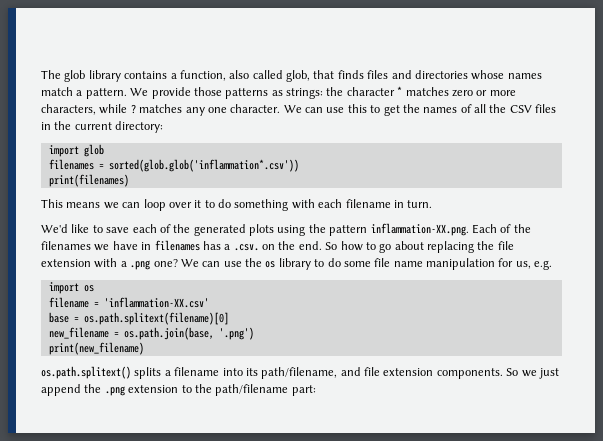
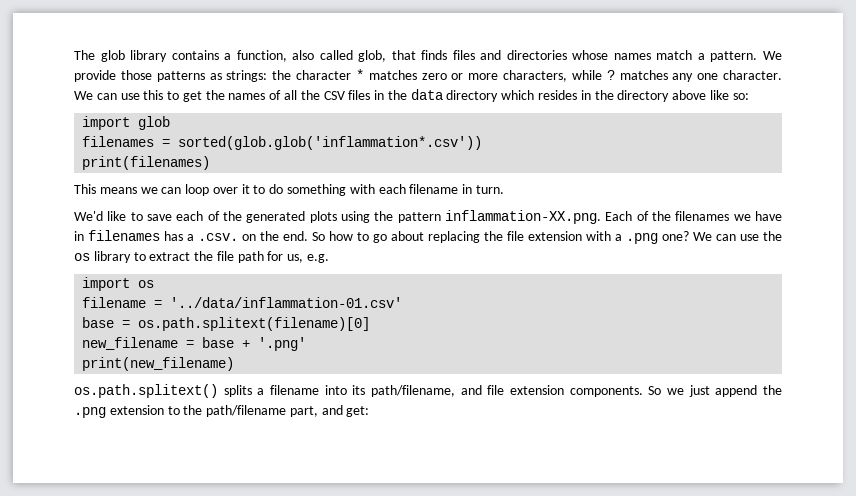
- We can use this to get the names of all the CSV files in the current directory:
+ We can use this to get the names of all the CSV files in the data directory which resides in the directory above like so:
- We can use the os library to do some file name manipulation for us, e.g.
+ We can use the os library to extract the file path for us, e.g.
- filename = 'inflammation-XX.csv'
+ filename = '../data/inflammation-01.csv'
- new_filename = os.path.join(base, '.png')
+ new_filename = base + '.png'
- So we just append the .png extension to the path/filename part:
+ So we just append the .png extension to the path/filename part, and get:

